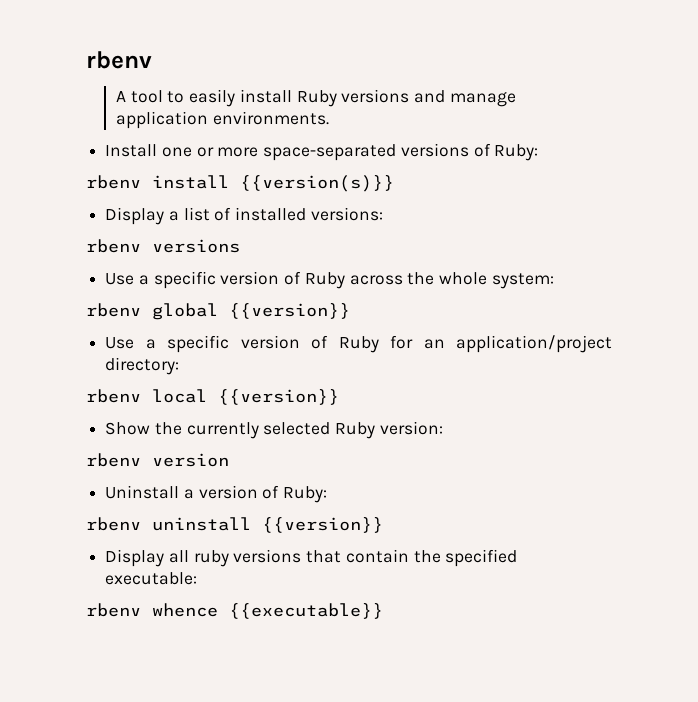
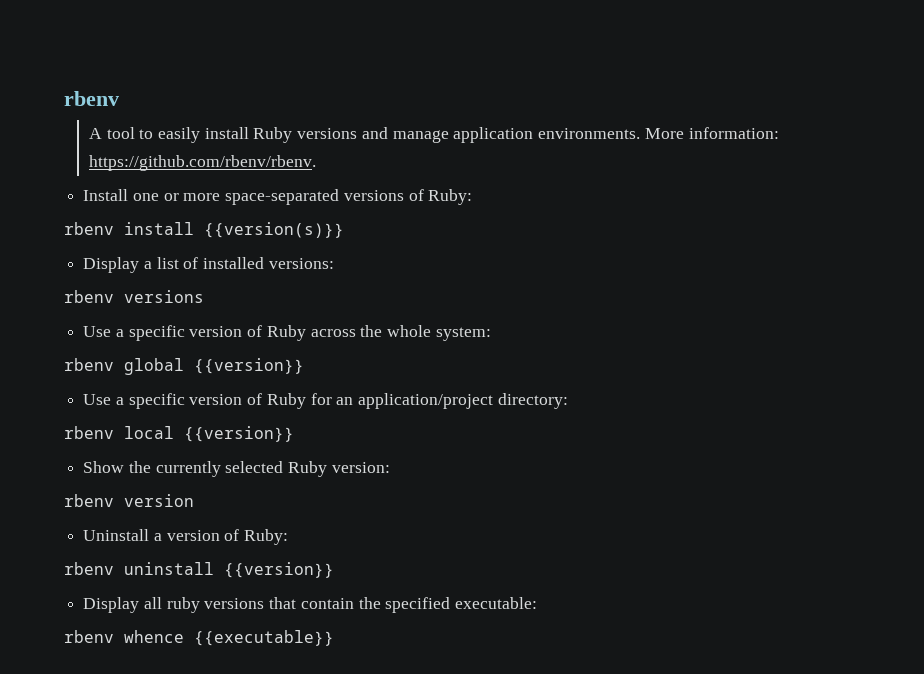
+ More information: https://github.com/rbenv/rbenv.

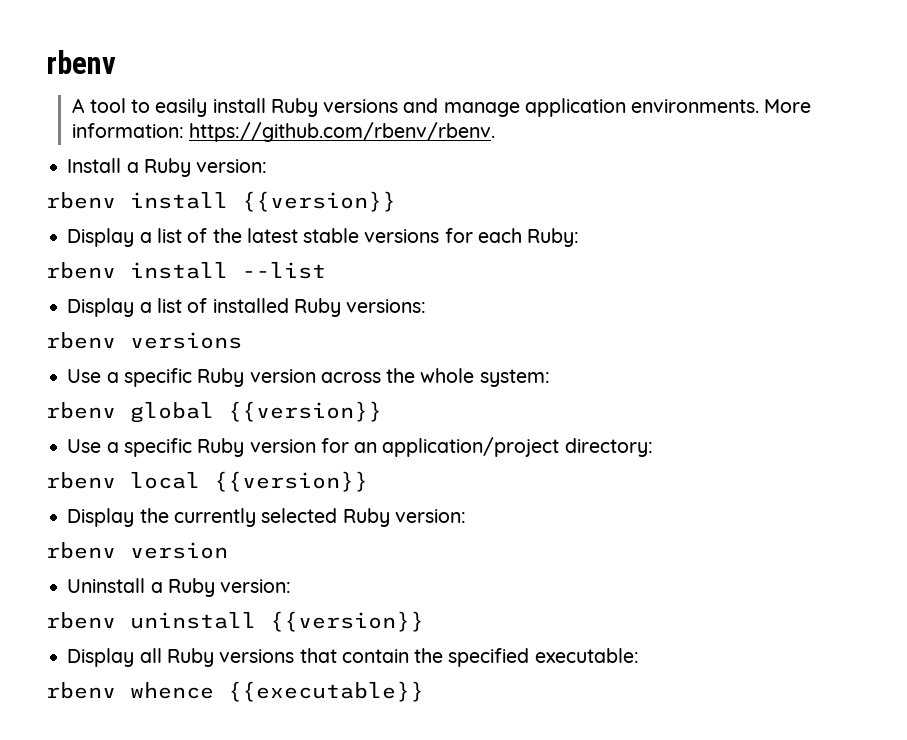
- Install one or more space-separated versions of Ruby:
+ Install a Ruby version:
+ rbenv install {{version}}
+ Display a list of the latest stable versions for each Ruby:
- rbenv install {{version(s)}}
+ rbenv install --list
- Display a list of installed versions:
+ Display a list of installed Ruby versions:
- Use a specific version of Ruby across the whole system:
+ Use a specific Ruby version across the whole system:
- Use a specific version of Ruby for an application/project directory:
+ Use a specific Ruby version for an application/project directory:
- Show the currently selected Ruby version:
+ Display the currently selected Ruby version:
- Uninstall a version of Ruby:
+ Uninstall a Ruby version:
- Display all ruby versions that contain the specified executable:
+ Display all Ruby versions that contain the specified executable:

